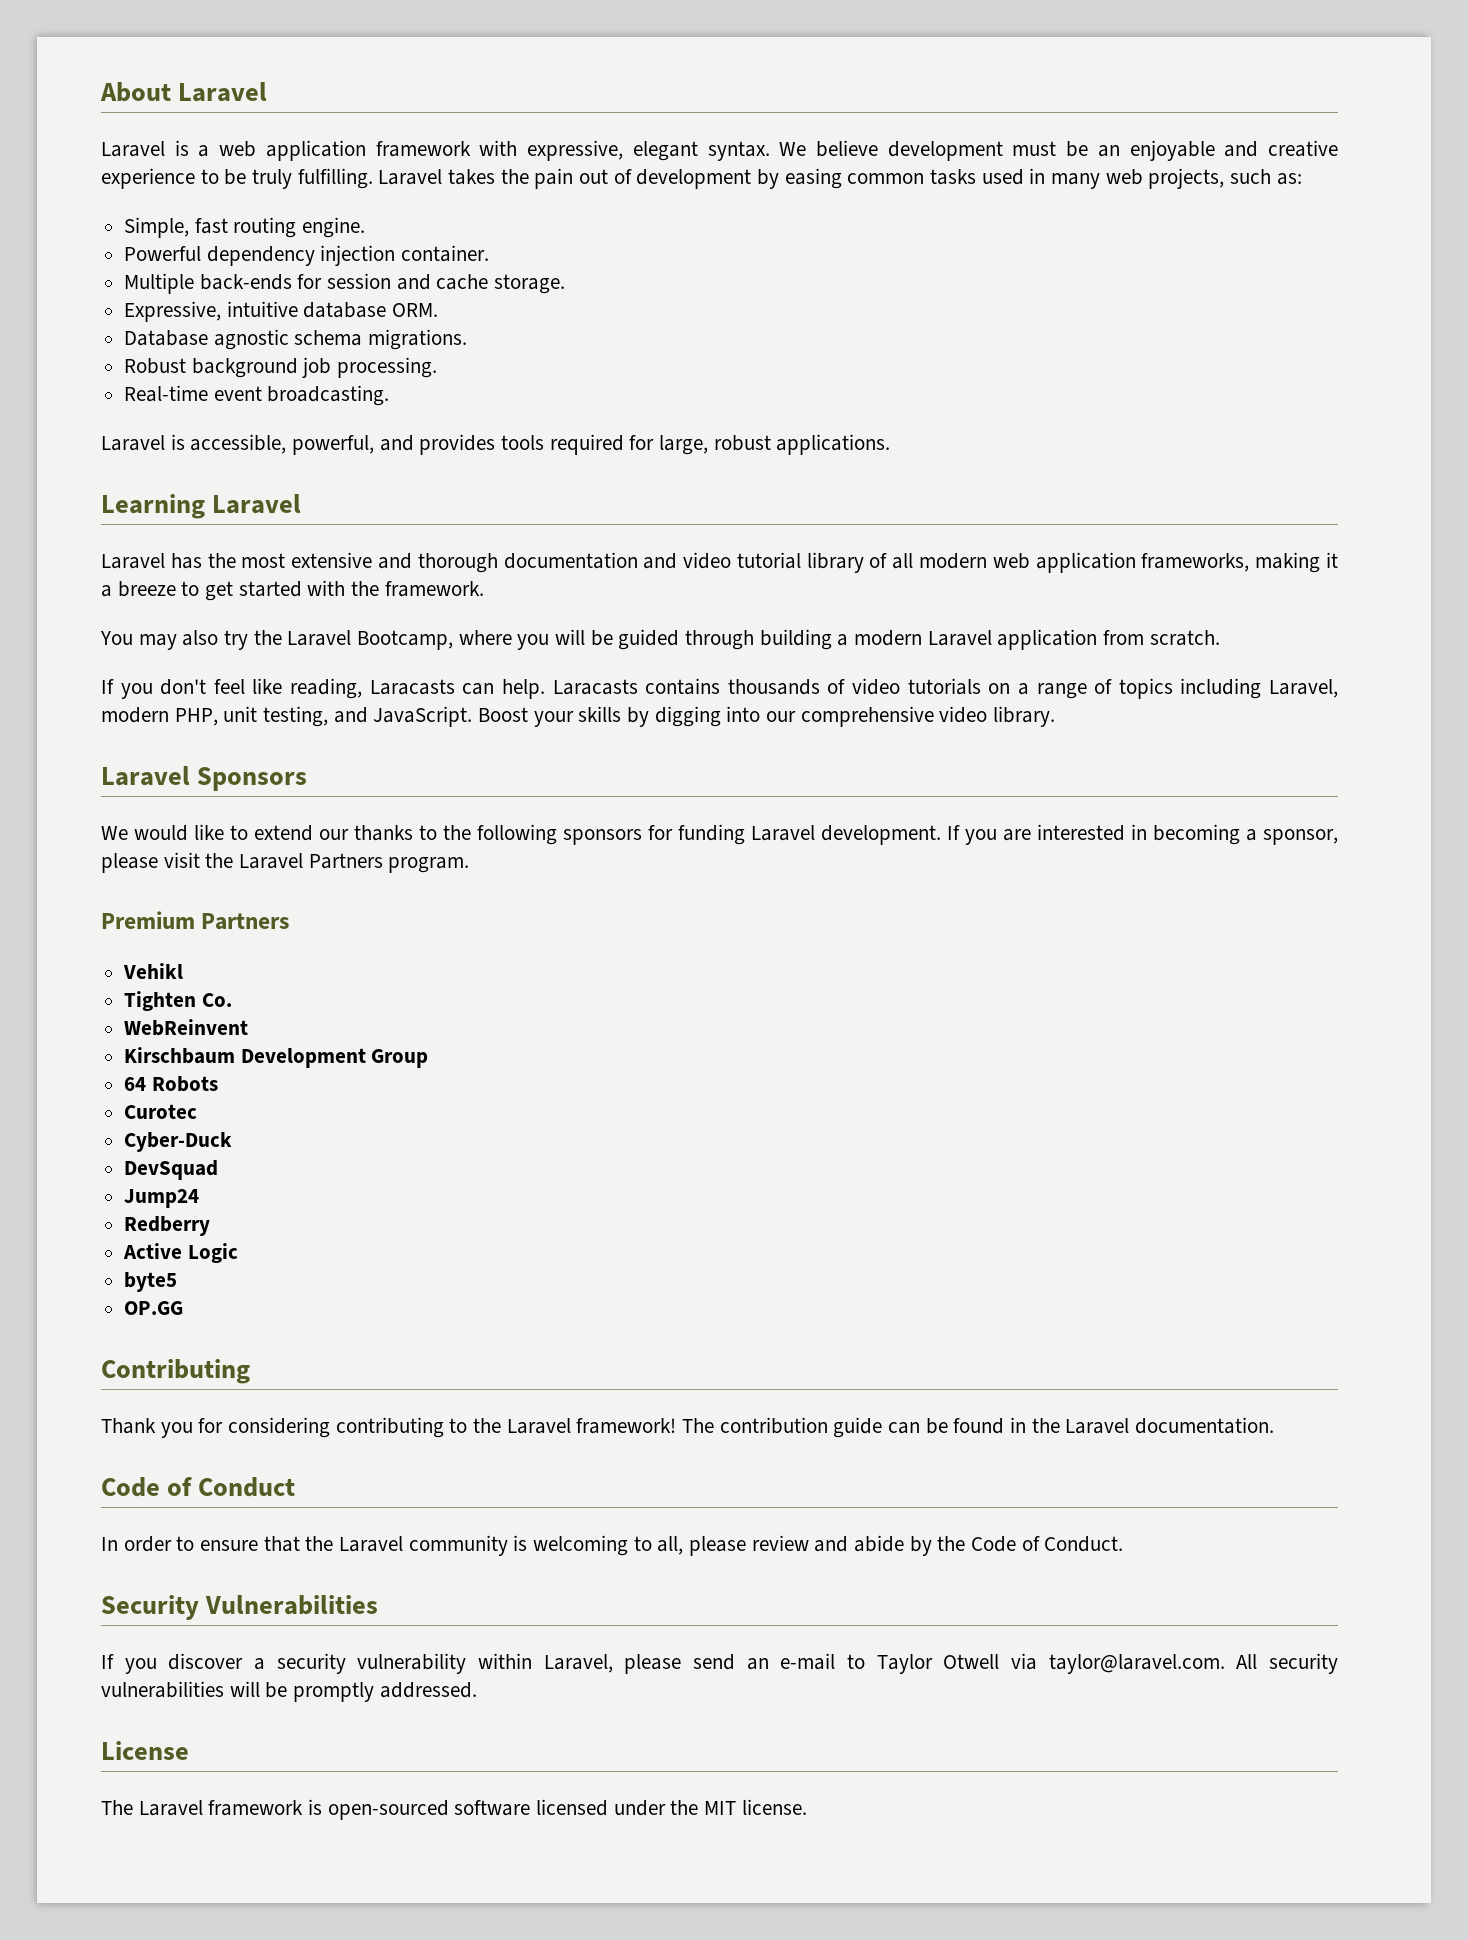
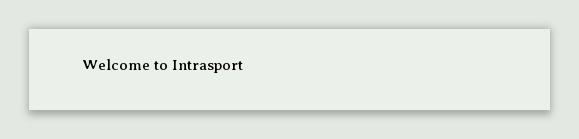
- About Laravel
- Laravel is a web application framework with expressive, elegant syntax. We believe development must be an enjoyable and creative experience to be truly fulfilling. Laravel takes the pain out of development by easing common tasks used in many web projects, such as:
- Simple, fast routing engine.
- Powerful dependency injection container.
- Multiple back-ends for session and cache storage.
- Expressive, intuitive database ORM.
- Database agnostic schema migrations.
- Robust background job processing.
- Real-time event broadcasting.
- Laravel is accessible, powerful, and provides tools required for large, robust applications.
- Learning Laravel
- Laravel has the most extensive and thorough documentation and video tutorial library of all modern web application frameworks, making it a breeze to get started with the framework.
- You may also try the Laravel Bootcamp, where you will be guided through building a modern Laravel application from scratch.
- If you don't feel like reading, Laracasts can help. Laracasts contains thousands of video tutorials on a range of topics including Laravel, modern PHP, unit testing, and JavaScript. Boost your skills by digging into our comprehensive video library.
- Laravel Sponsors
- We would like to extend our thanks to the following sponsors for funding Laravel development. If you are interested in becoming a sponsor, please visit the Laravel Partners program.
- Premium Partners
- Vehikl
- Tighten Co.
- WebReinvent
- Kirschbaum Development Group
- 64 Robots
- Curotec
- Cyber-Duck
- DevSquad
- Jump24
- Redberry
- Active Logic
- byte5
- OP.GG
- Contributing
- Thank you for considering contributing to the Laravel framework! The contribution guide can be found in the Laravel documentation.
- Code of Conduct
- In order to ensure that the Laravel community is welcoming to all, please review and abide by the Code of Conduct.
- Security Vulnerabilities
- If you discover a security vulnerability within Laravel, please send an e-mail to Taylor Otwell via taylor@laravel.com. All security vulnerabilities will be promptly addressed.
- License
- The Laravel framework is open-sourced software licensed under the MIT license.
+ Welcome to Intrasport

